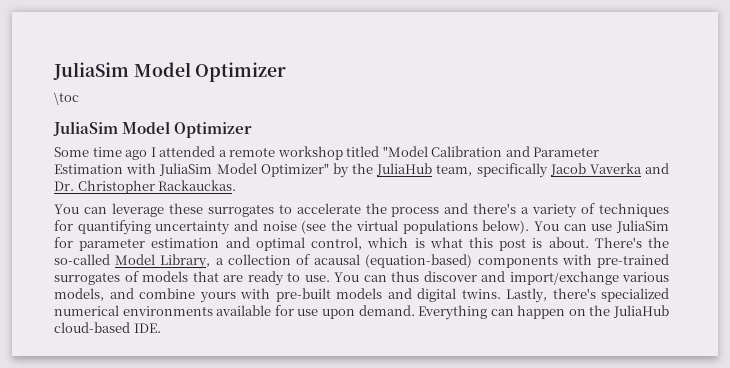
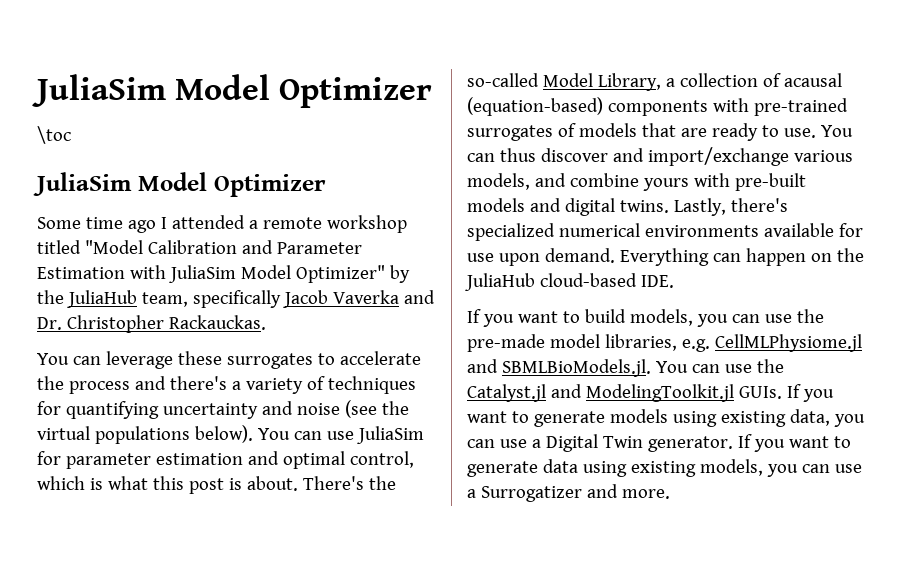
+ If you want to build models, you can use the pre-made model libraries, e.g. CellMLPhysiome.jl and SBMLBioModels.jl. You can use the Catalyst.jl and ModelingToolkit.jl GUIs. If you want to generate models using existing data, you can use a Digital Twin generator. If you want to generate data using existing models, you can use a Surrogatizer and more.

